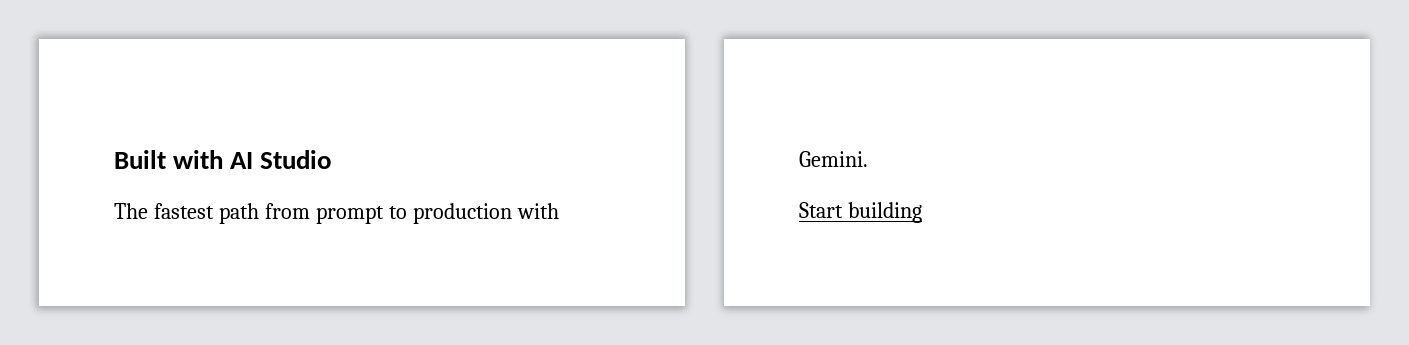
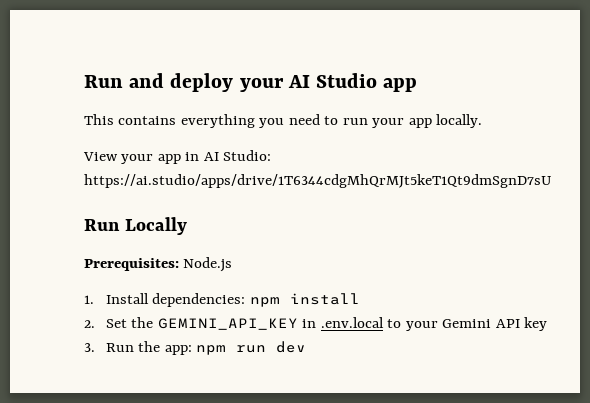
- Built with AI Studio
- The fastest path from prompt to production with Gemini.
- Start building
+ Run and deploy your AI Studio app
+ This contains everything you need to run your app locally.
+ View your app in AI Studio: https://ai.studio/apps/drive/1T6344cdgMhQrMJt5keT1Qt9dmSgnD7sU
+ Run Locally
+ Prerequisites: Node.js
+ 1. Install dependencies: npm install
+ 2. Set the GEMINI_API_KEY in .env.local to your Gemini API key
+ 3. Run the app: npm run dev

